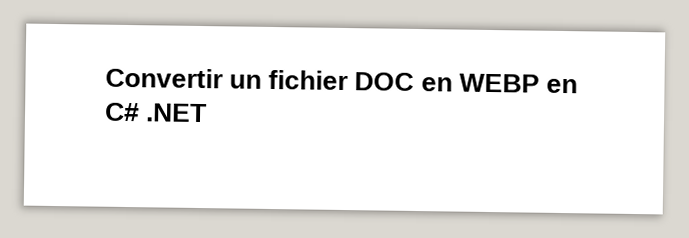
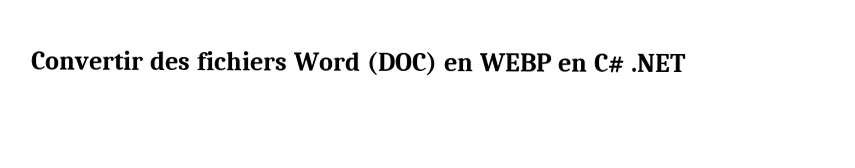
- Convertir un fichier DOC en WEBP en C# .NET
+ Convertir des fichiers Word (DOC) en WEBP en C# .NET

